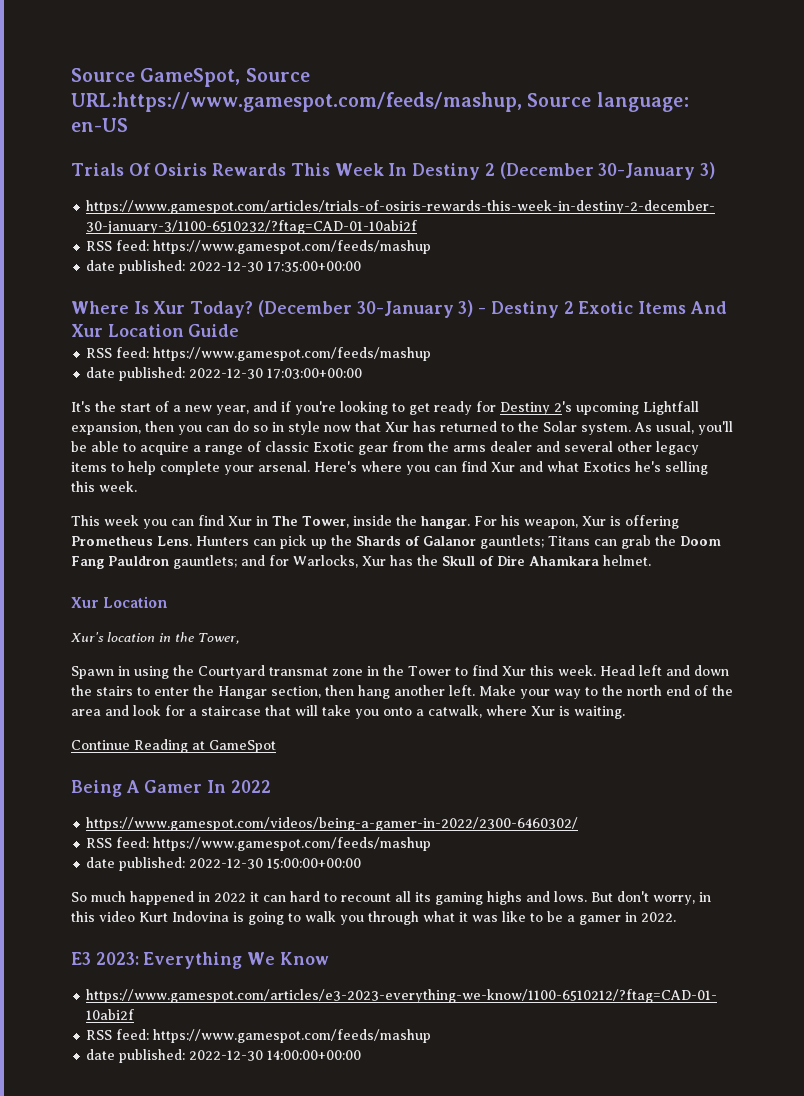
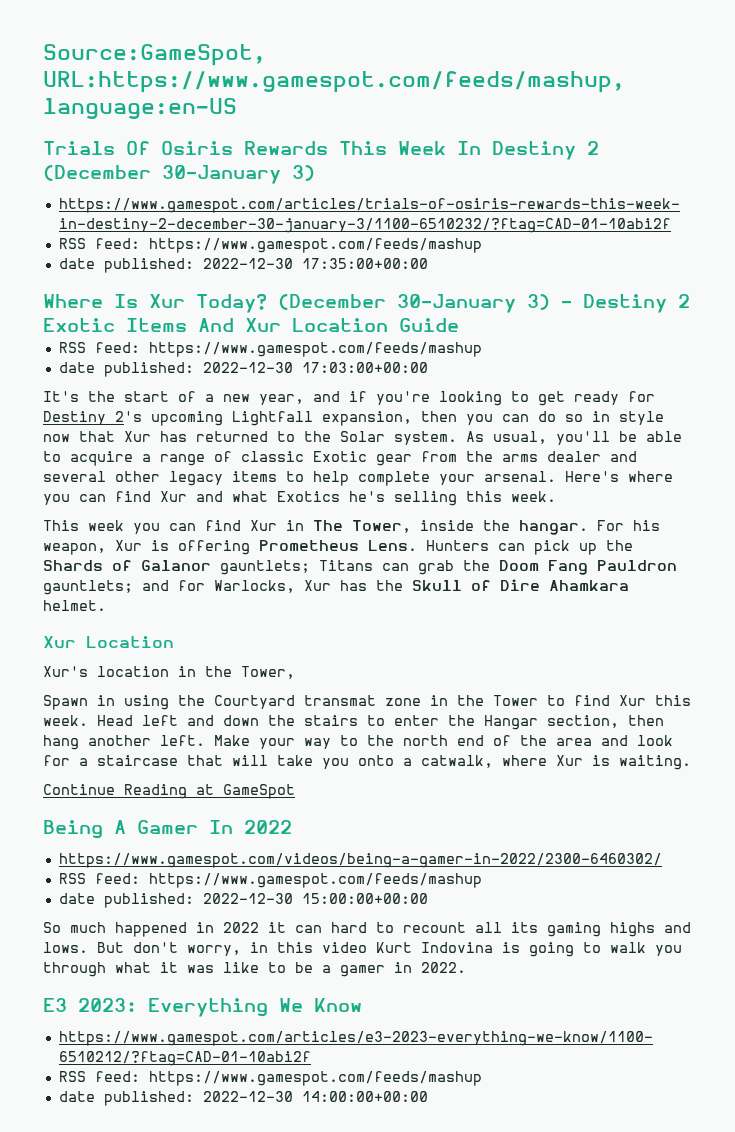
- Source GameSpot, Source URL:https://www.gamespot.com/feeds/mashup, Source language: en-US
+ Source:GameSpot, URL:https://www.gamespot.com/feeds/mashup, language:en-US

